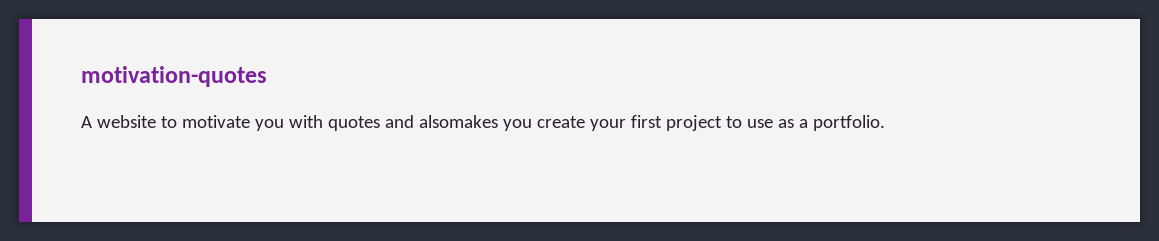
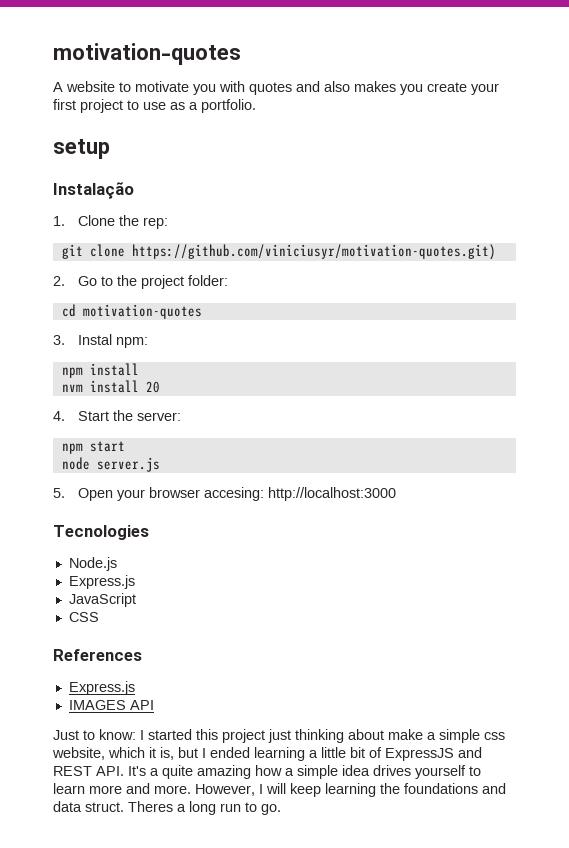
- A website to motivate you with quotes and alsomakes you create your first project to use as a portfolio.
+ A website to motivate you with quotes and also makes you create your first project to use as a portfolio.
+ setup
+ Instalação
+ 1. Clone the rep:
+ git clone https://github.com/viniciusyr/motivation-quotes.git)
+ 2. Go to the project folder:
+ cd motivation-quotes
+ 3. Instal npm:
+ npm install
+ nvm install 20
+ 4. Start the server:
+ npm start
+ node server.js
+ 5. Open your browser accesing: http://localhost:3000
+ Tecnologies
+ Node.js
+ Express.js
+ JavaScript
+ CSS
+ References
+ Express.js
+ IMAGES API
+ Just to know: I started this project just thinking about make a simple css website, which it is, but I ended learning a little bit of ExpressJS and REST API. It's a quite amazing how a simple idea drives yourself to learn more and more. However, I will keep learning the foundations and data struct. Theres a long run to go.

